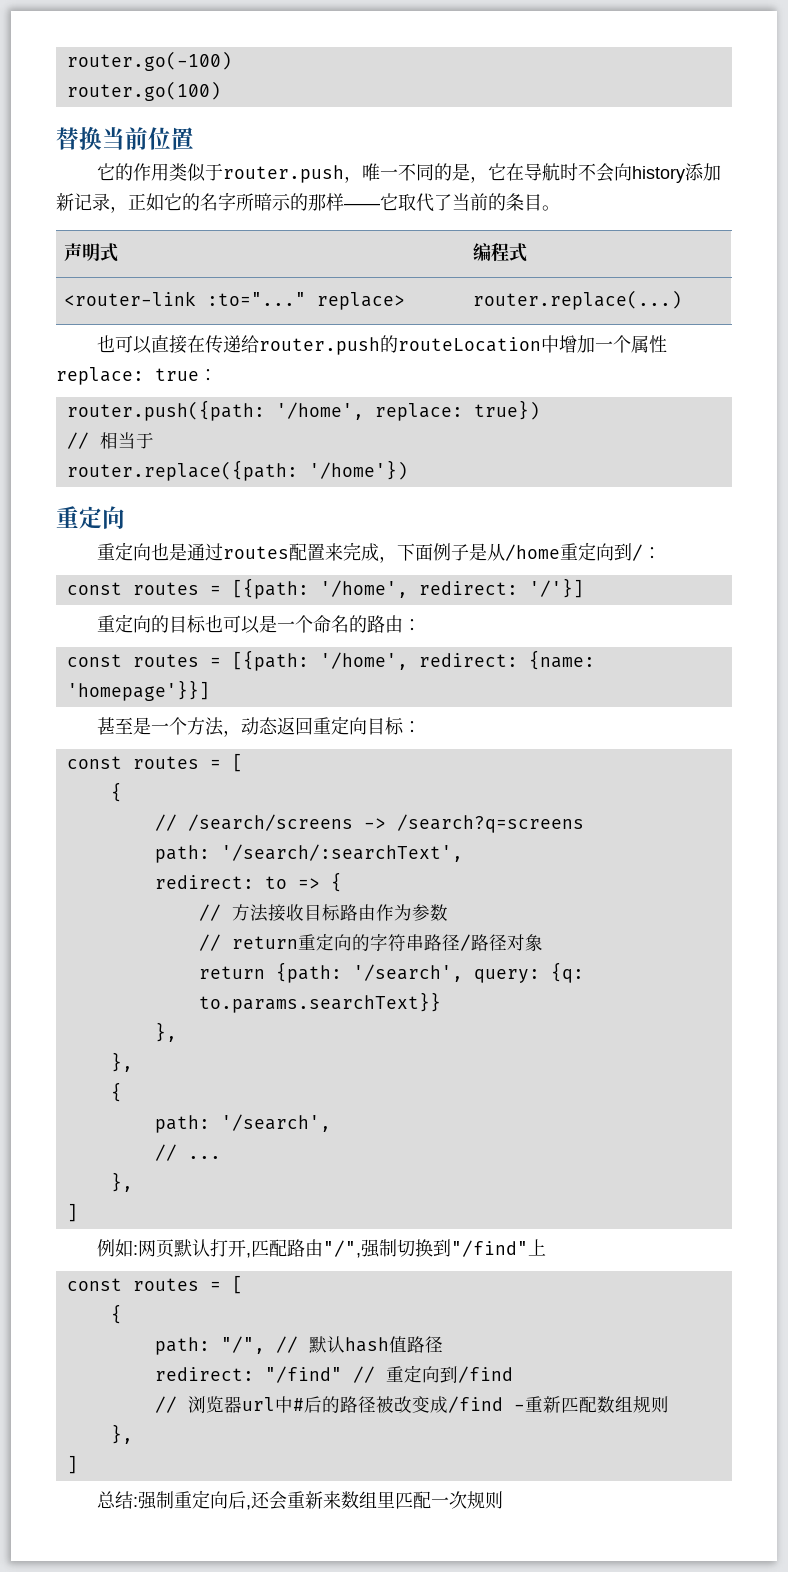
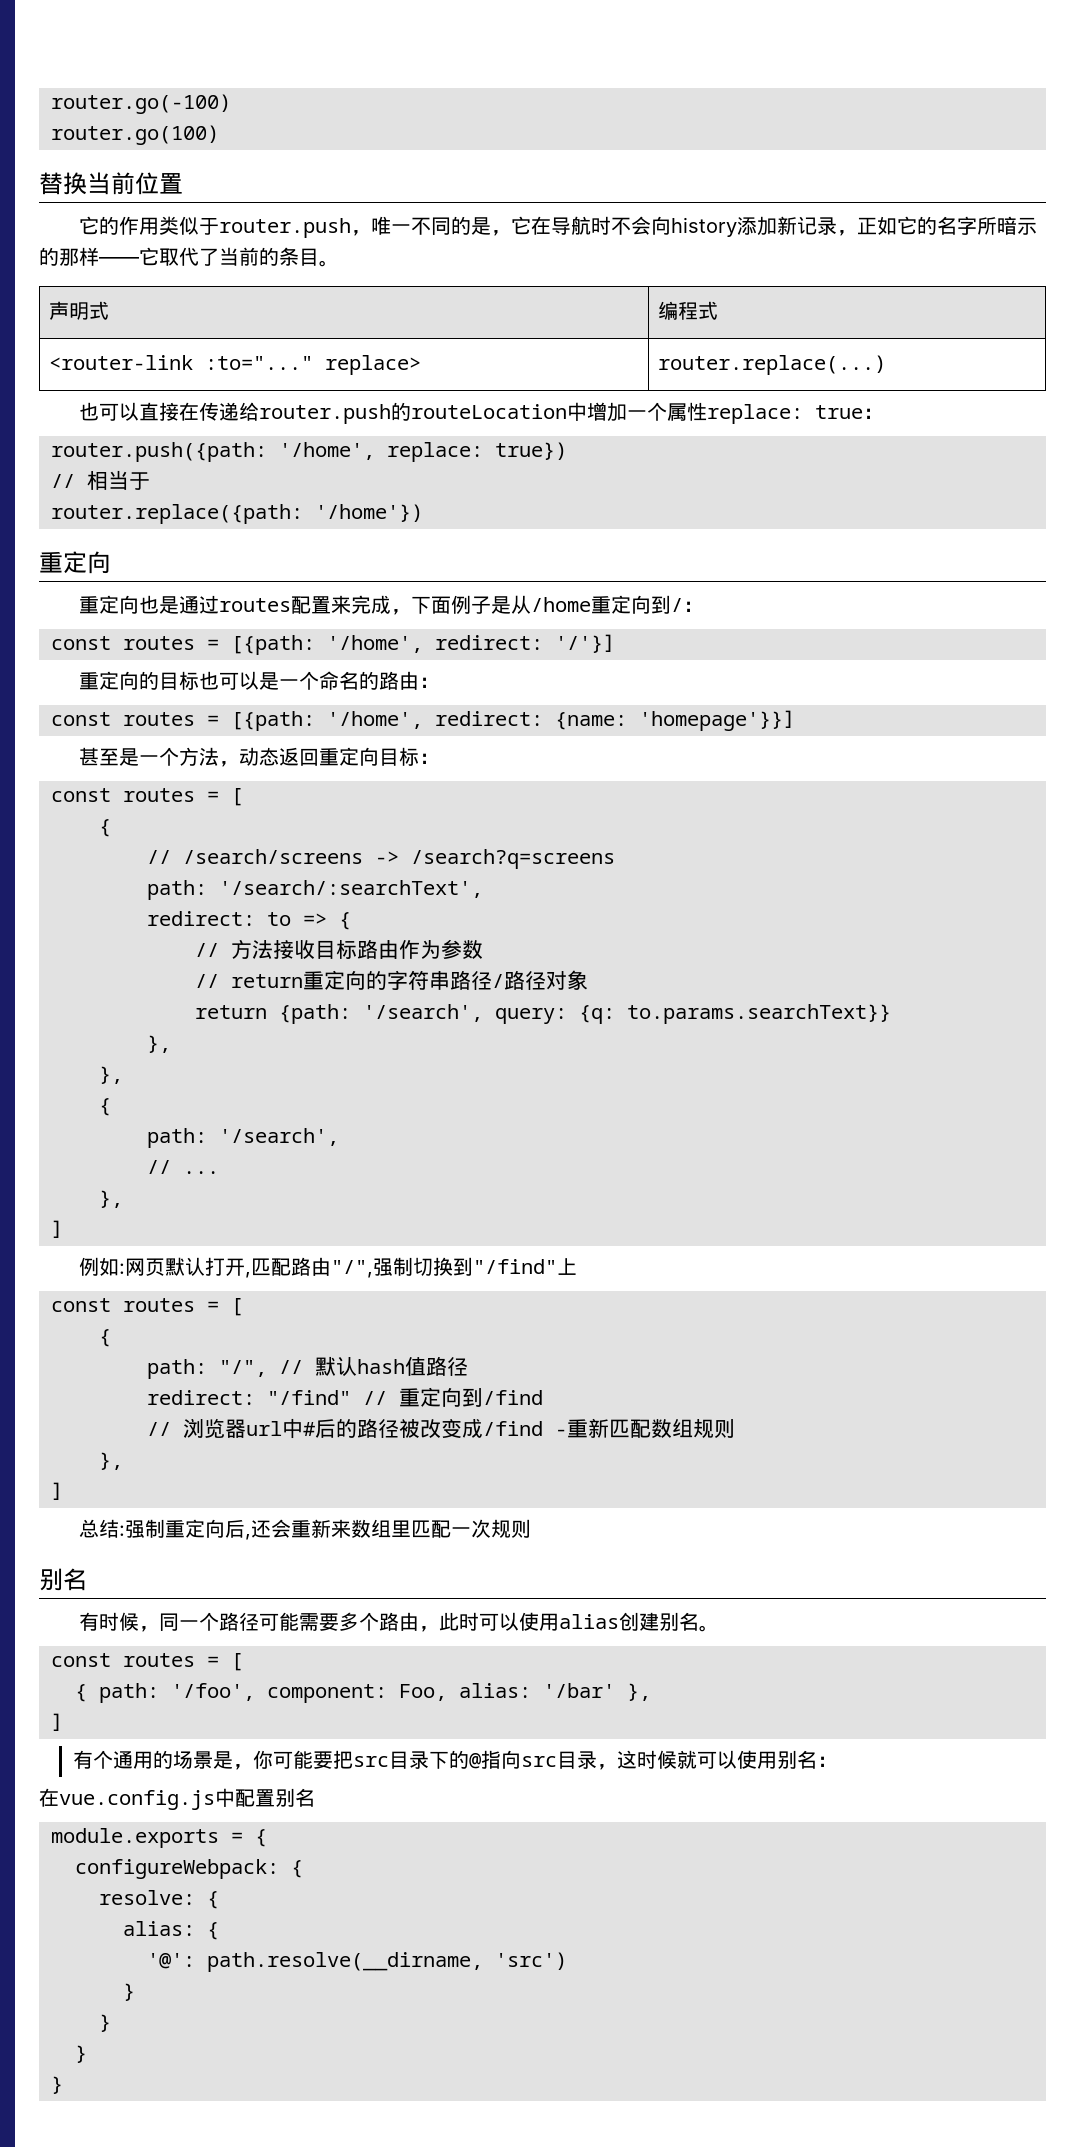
  总结:强制重定向后,还会重新来数组里匹配一次规则
+ 别名
+ 有时候，同一个路径可能需要多个路由，此时可以使用alias创建别名。
+ const routes = [
+ { path: '/foo', component: Foo, alias: '/bar' },
+ ]
+ 有个通用的场景是，你可能要把src目录下的@指向src目录，这时候就可以使用别名：
+ 在vue.config.js中配置别名
+ module.exports = {
+ configureWebpack: {
+ resolve: {
+ alias: {
+ '@': path.resolve(__dirname, 'src')
+ }
+ }
+ }
+ }

